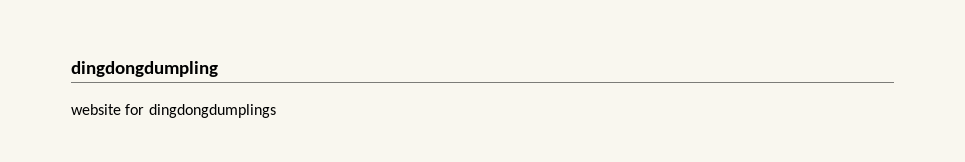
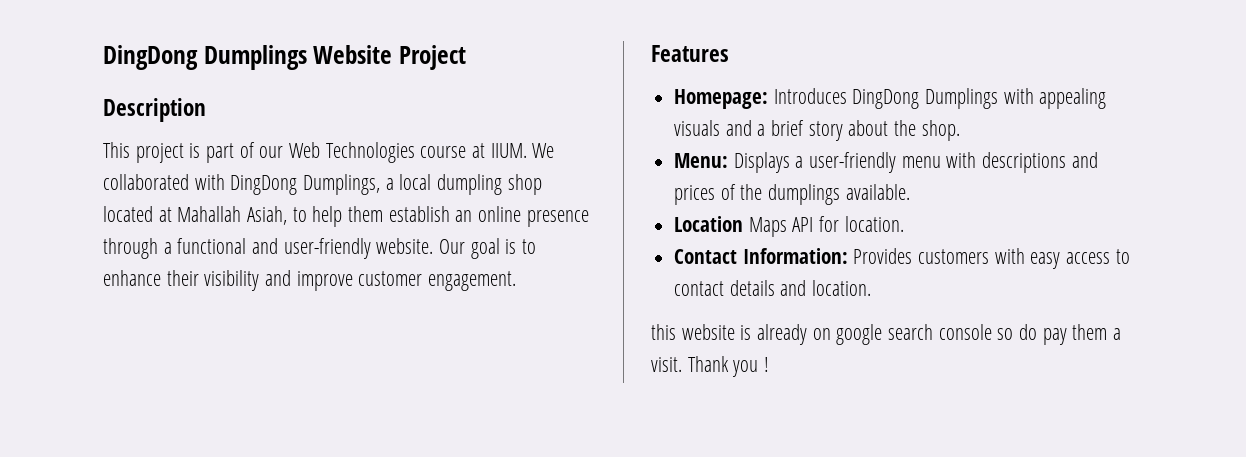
- dingdongdumpling
- website for dingdongdumplings
+ DingDong Dumplings Website Project
+ Description
+ This project is part of our Web Technologies course at IIUM. We collaborated with DingDong Dumplings, a local dumpling shop located at Mahallah Asiah, to help them establish an online presence through a functional and user-friendly website. Our goal is to enhance their visibility and improve customer engagement.
+ Features
+ Homepage: Introduces DingDong Dumplings with appealing visuals and a brief story about the shop.
+ Menu: Displays a user-friendly menu with descriptions and prices of the dumplings available.
+ Location Maps API for location.
+ Contact Information: Provides customers with easy access to contact details and location.
+ this website is already on google search console so do pay them a visit. Thank you !

